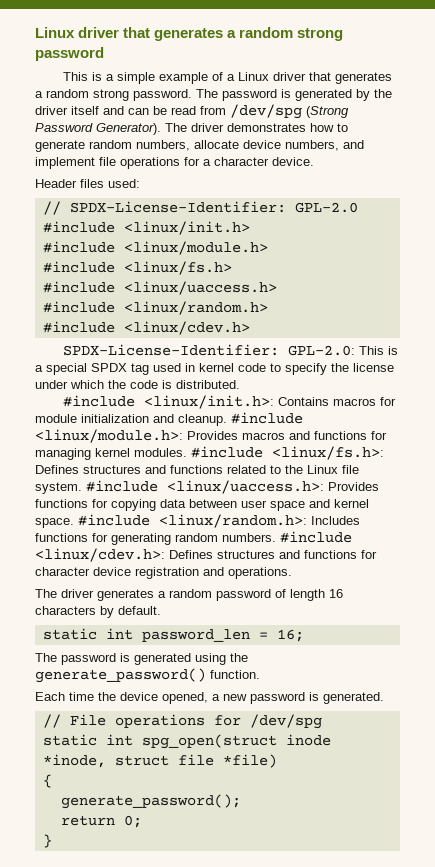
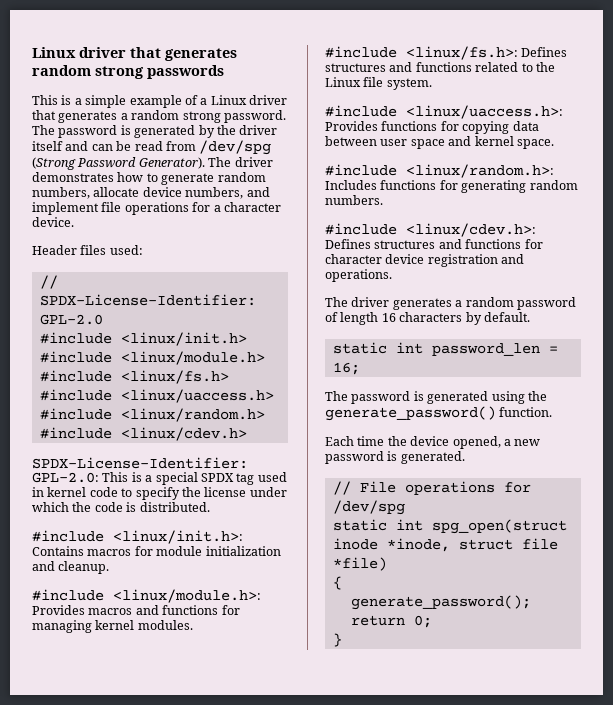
- Linux driver that generates a random strong password
+ Linux driver that generates random strong passwords
- Contains macros for module initialization and cleanup. #include <linux/module.h>:
+ Contains macros for module initialization and cleanup.
+ #include <linux/module.h>:
- Provides macros and functions for managing kernel modules. #include <linux/fs.h>:
+ Provides macros and functions for managing kernel modules.
+ #include <linux/fs.h>:
- Defines structures and functions related to the Linux file system. #include <linux/uaccess.h>:
+ Defines structures and functions related to the Linux file system.
+ #include <linux/uaccess.h>:
- Provides functions for copying data between user space and kernel space. #include <linux/random.h>:
+ Provides functions for copying data between user space and kernel space.
+ #include <linux/random.h>:
- Includes functions for generating random numbers. #include <linux/cdev.h>:
+ Includes functions for generating random numbers.
+ #include <linux/cdev.h>:

